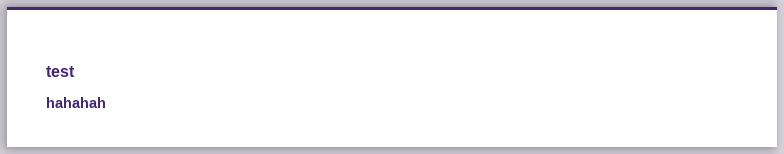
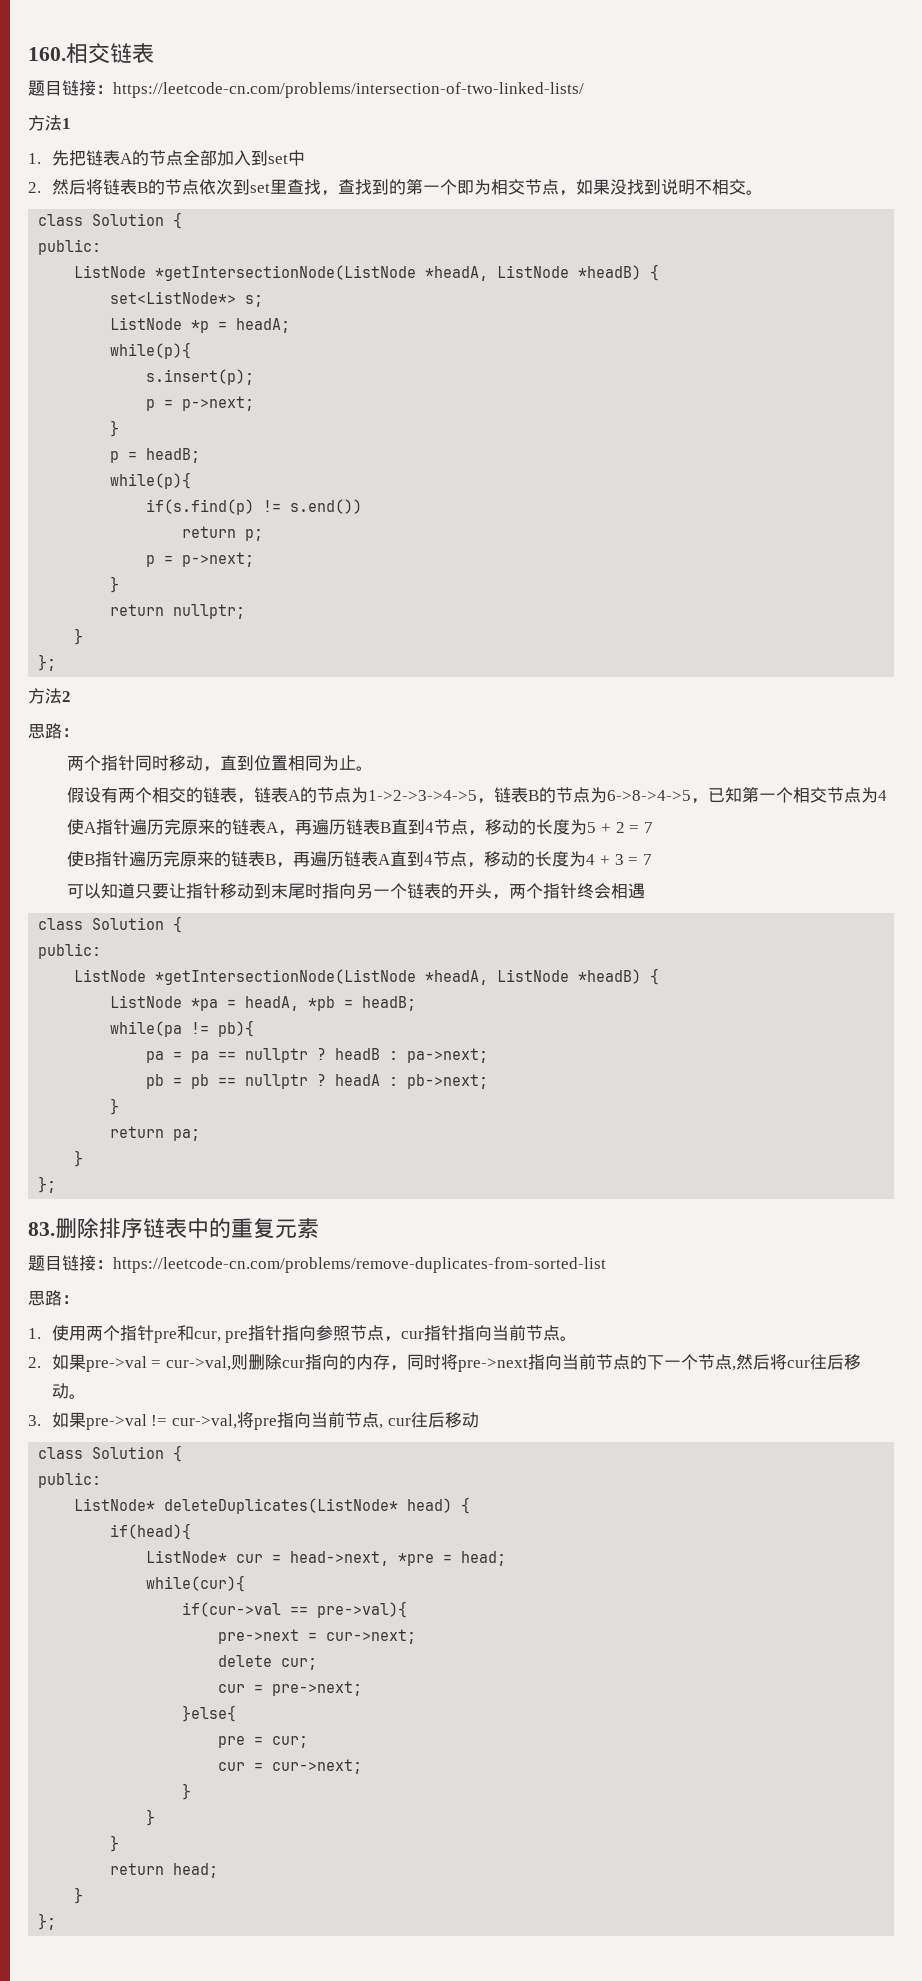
- test
- hahahah
+ 160.相交链表
+ 题目链接：https://leetcode-cn.com/problems/intersection-of-two-linked-lists/
+ 方法1
+ 1.先把链表A的节点全部加入到set中
+ 2.然后将链表B的节点依次到set里查找，查找到的第一个即为相交节点，如果没找到说明不相交。
+ class Solution {
+ public:
+ ListNode *getIntersectionNode(ListNode *headA, ListNode *headB) {
+ set<ListNode*> s;
+ ListNode *p = headA;
+ while(p){
+ s.insert(p);
+ p = p->next;
+ }
+ p = headB;
+ while(p){
+ if(s.find(p) != s.end())
+ return p;
+ p = p->next;
+ }
+ return nullptr;
+ }
+ };
+ 方法2
+ 思路：
+ 两个指针同时移动，直到位置相同为止。
+ 假设有两个相交的链表，链表A的节点为1->2->3->4->5，链表B的节点为6->8->4->5，已知第一个相交节点为4
+ 使A指针遍历完原来的链表A，再遍历链表B直到4节点，移动的长度为5 + 2 = 7
+ 使B指针遍历完原来的链表B，再遍历链表A直到4节点，移动的长度为4 + 3 = 7
+ 可以知道只要让指针移动到末尾时指向另一个链表的开头，两个指针终会相遇
+ class Solution {
+ public:
+ ListNode *getIntersectionNode(ListNode *headA, ListNode *headB) {
+ ListNode *pa = headA, *pb = headB;
+ while(pa != pb){
+ pa = pa == nullptr ? headB : pa->next;
+ pb = pb == nullptr ? headA : pb->next;
+ }
+ return pa;
+ }
+ };
+ 83.删除排序链表中的重复元素
+ 题目链接：https://leetcode-cn.com/problems/remove-duplicates-from-sorted-list
+ 思路：
+ 1.使用两个指针pre和cur, pre指针指向参照节点，cur指针指向当前节点。
+ 2.如果pre->val = cur->val,则删除cur指向的内存，同时将pre->next指向当前节点的下一个节点,然后将cur往后移动。
+ 3.如果pre->val != cur->val,将pre指向当前节点, cur往后移动
+ class Solution {
+ public:
+ ListNode* deleteDuplicates(ListNode* head) {
+ if(head){
+ ListNode* cur = head->next, *pre = head;
+ while(cur){
+ if(cur->val == pre->val){
+ pre->next = cur->next;
+ delete cur;
+ cur = pre->next;
+ }else{
+ pre = cur;
+ cur = cur->next;
+ }
+ }
+ }
+ return head;
+ }
+ };

